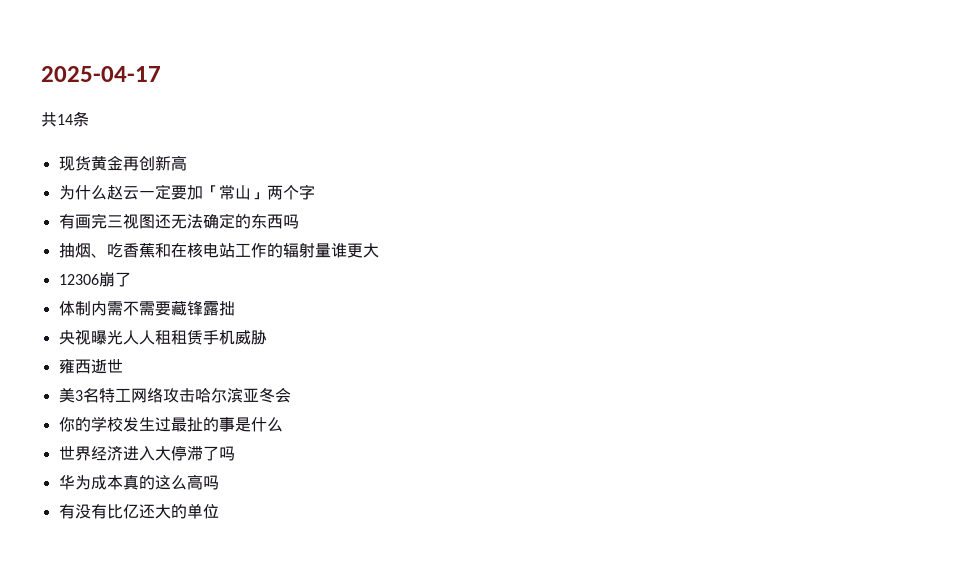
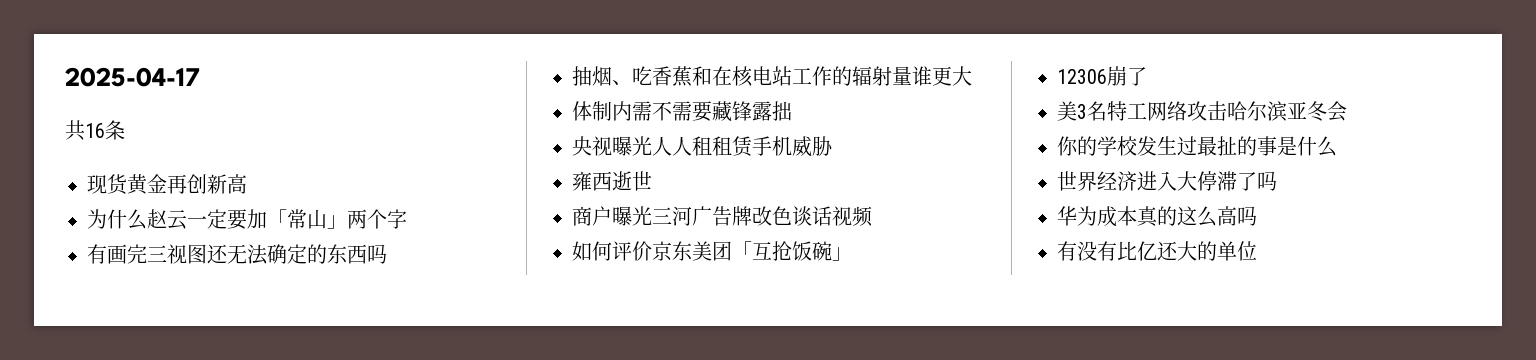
- 共14条
+ 共16条
- 12306崩了
+ 商户曝光三河广告牌改色谈话视频
+ 如何评价京东美团「互抢饭碗」
+ 12306崩了

